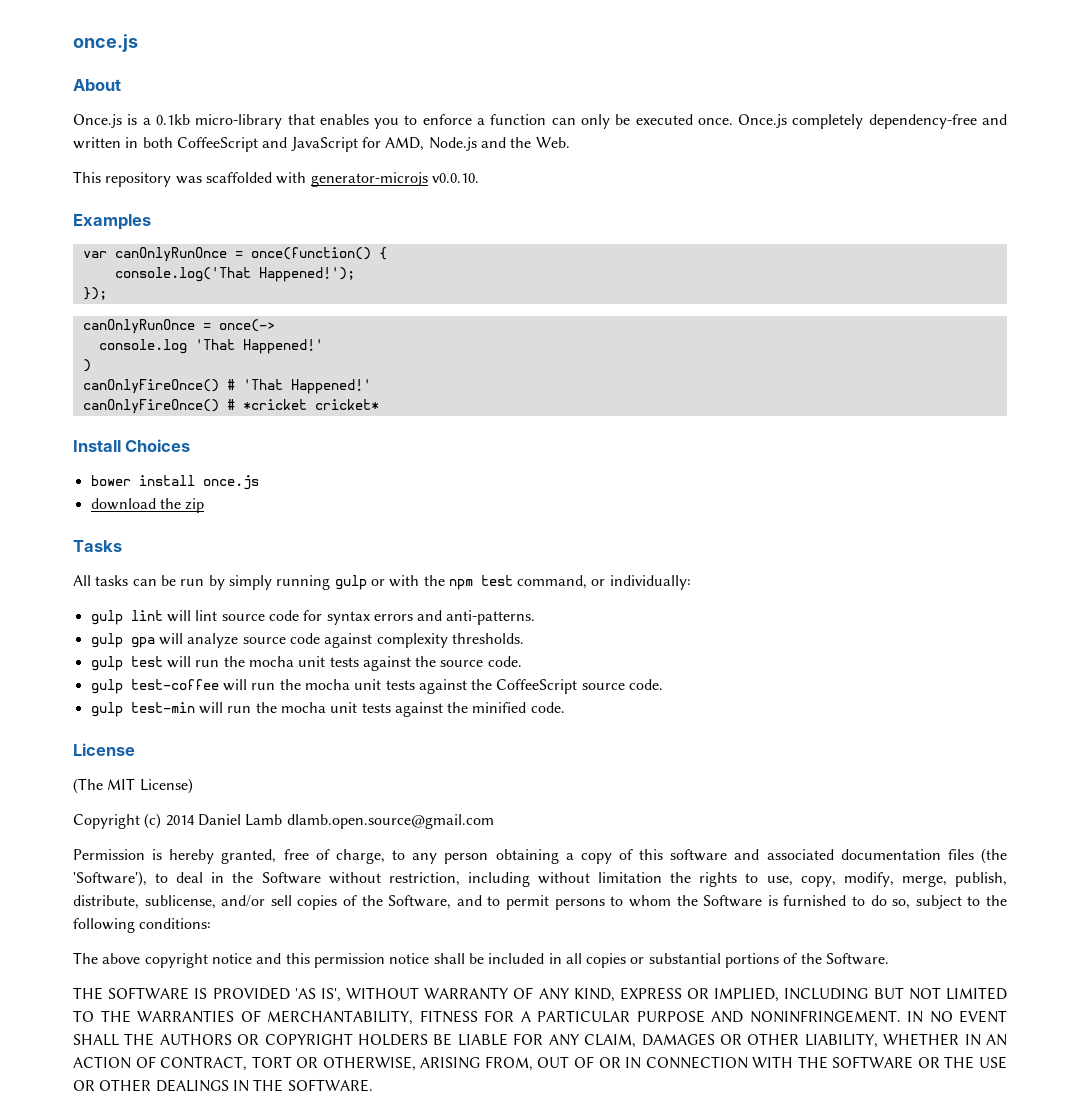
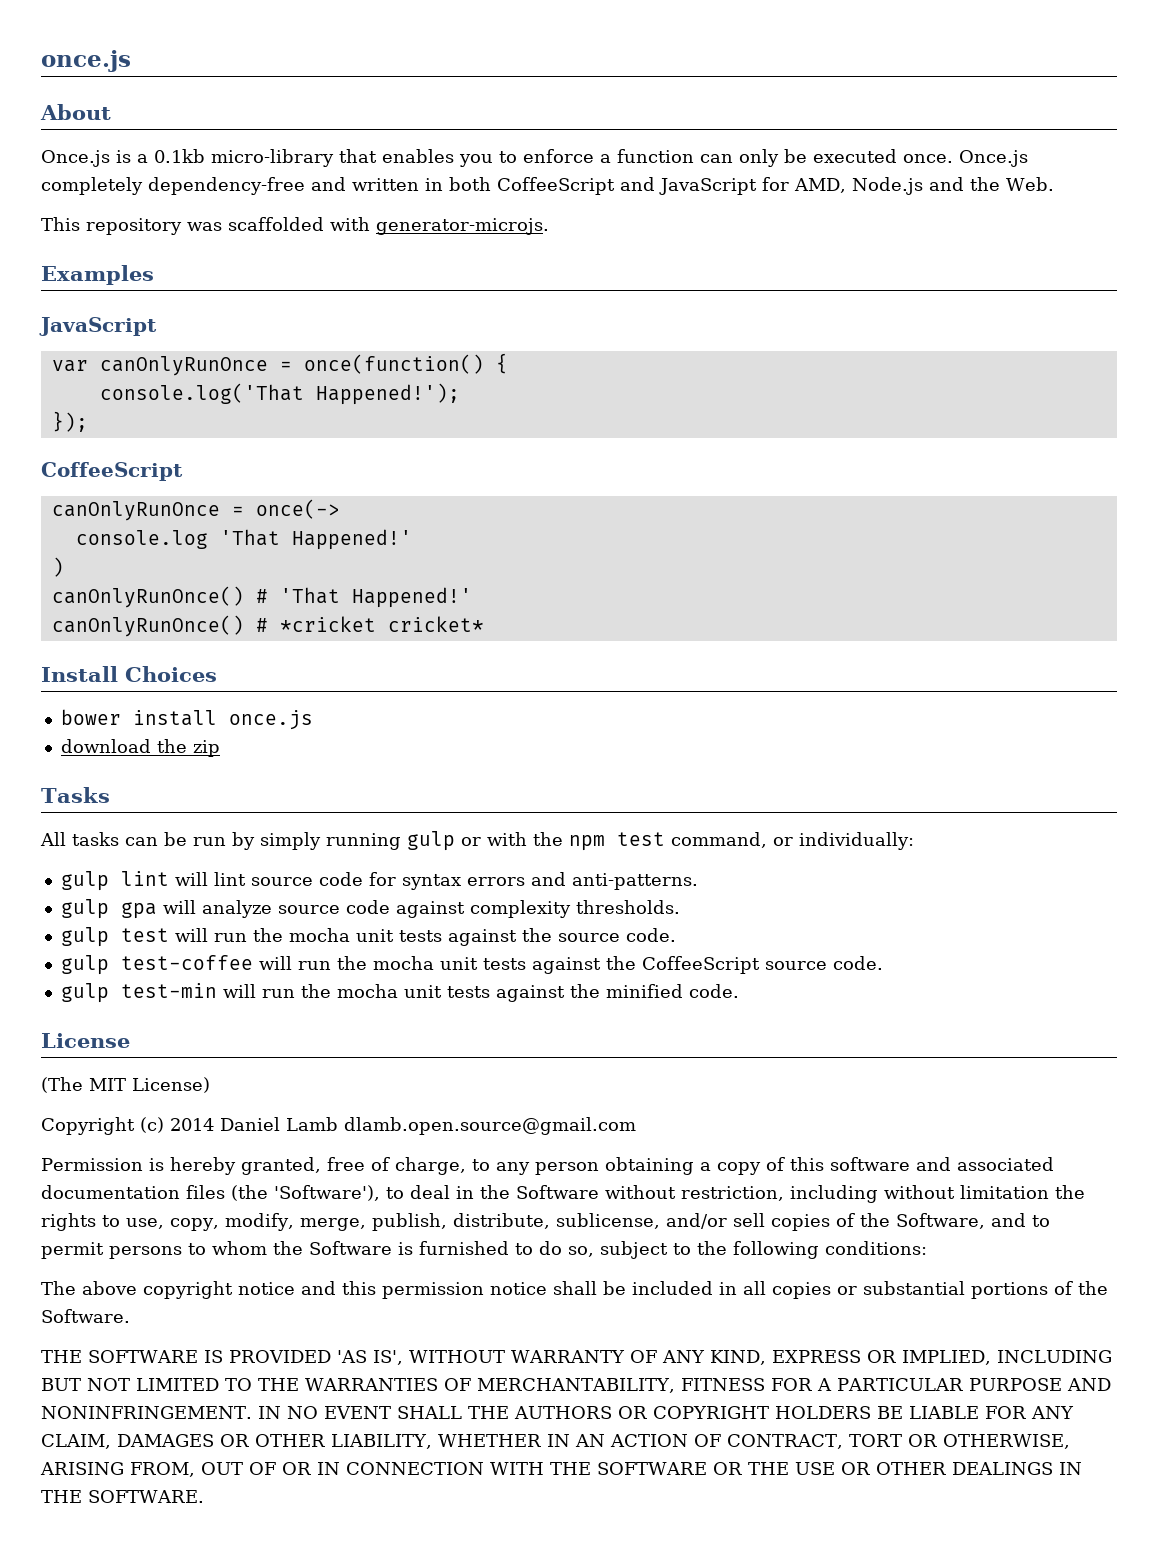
- This repository was scaffolded with generator-microjs v0.0.10.
+ This repository was scaffolded with generator-microjs.
  Examples
+ JavaScript
  });
+ CoffeeScript
- canOnlyFireOnce() # 'That Happened!'
+ canOnlyRunOnce() # 'That Happened!'
- canOnlyFireOnce() # *cricket cricket*
+ canOnlyRunOnce() # *cricket cricket*

